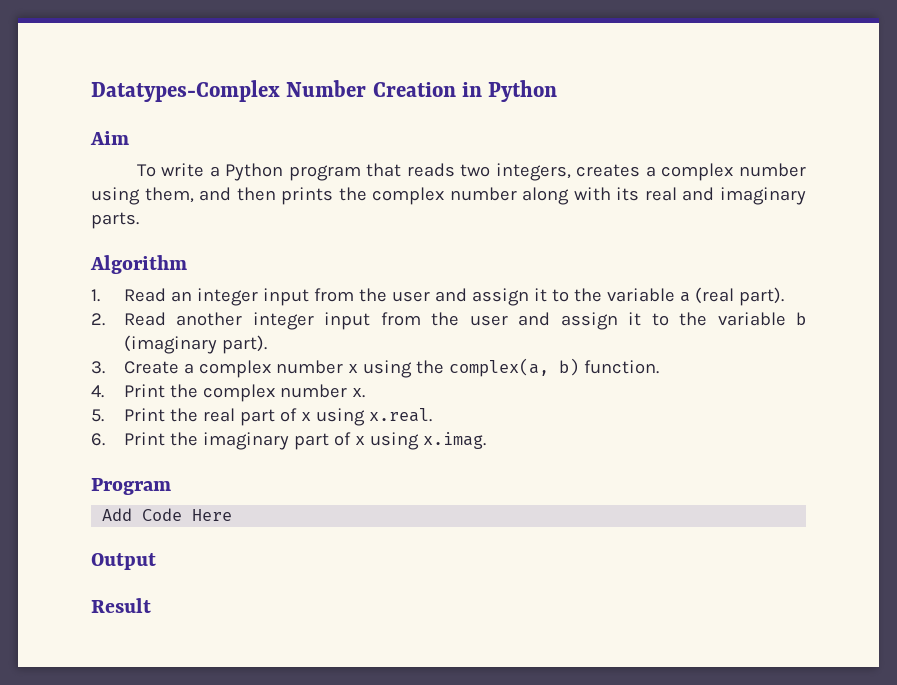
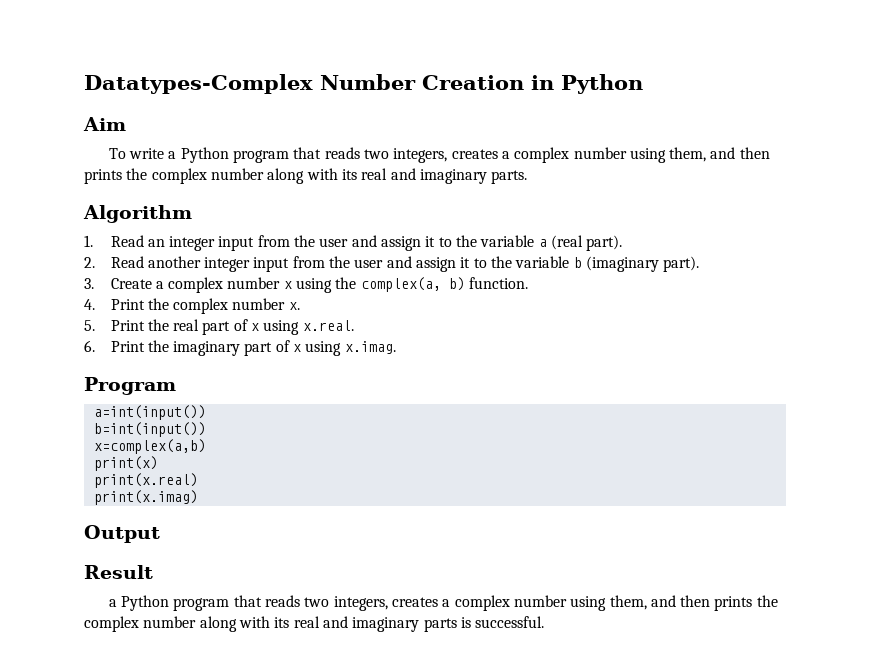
- Add Code Here
+ a=int(input())
+ b=int(input())
+ x=complex(a,b)
+ print(x)
+ print(x.real)
+ print(x.imag)
  Output
  Result
+ a Python program that reads two integers, creates a complex number using them, and then prints the complex number along with its real and imaginary parts is successful.

